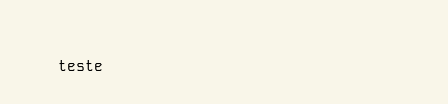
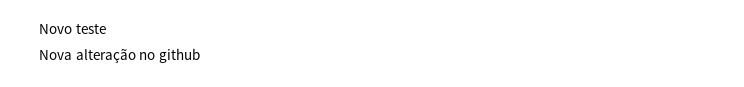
- teste
+ Novo teste
+ Nova alteração no github

